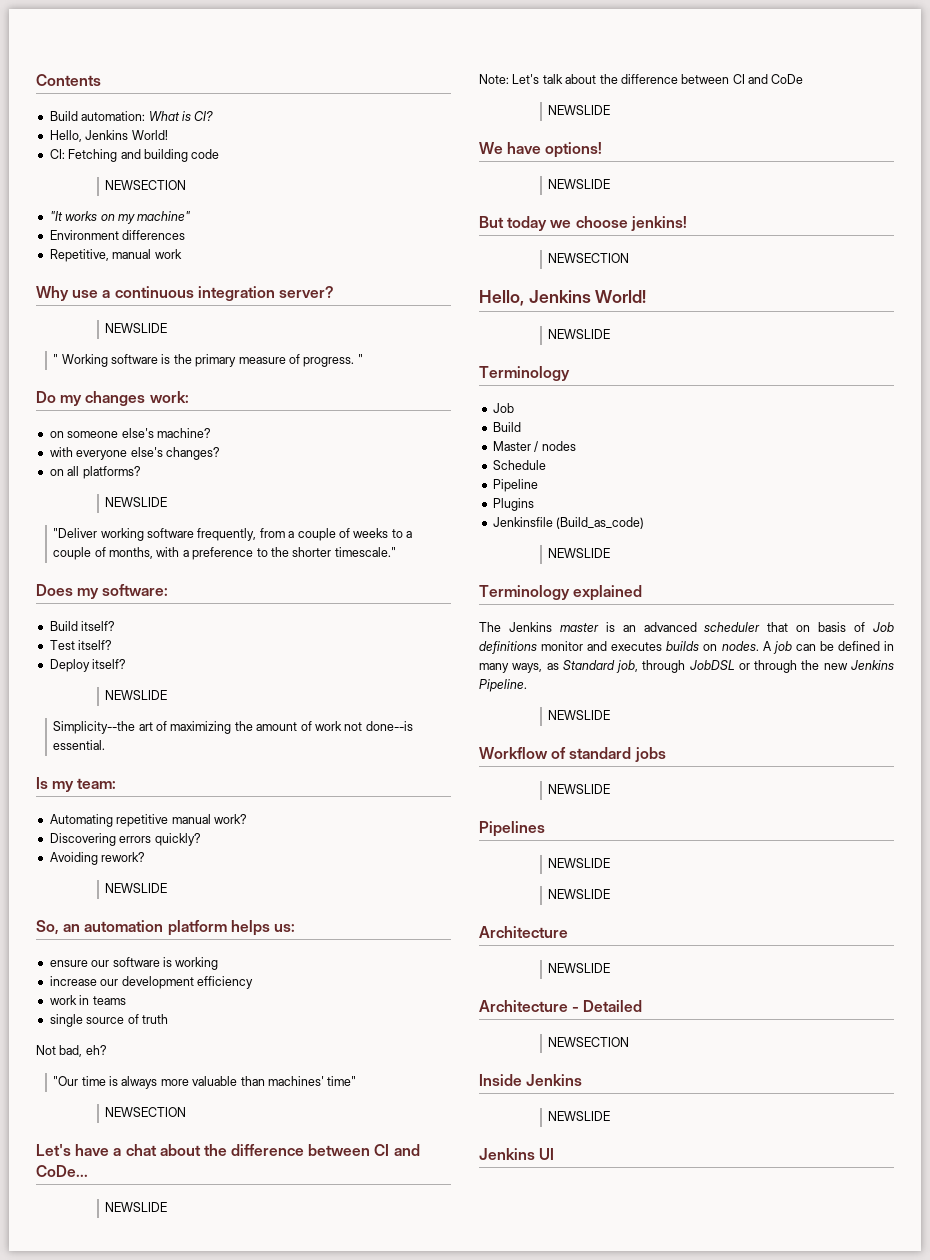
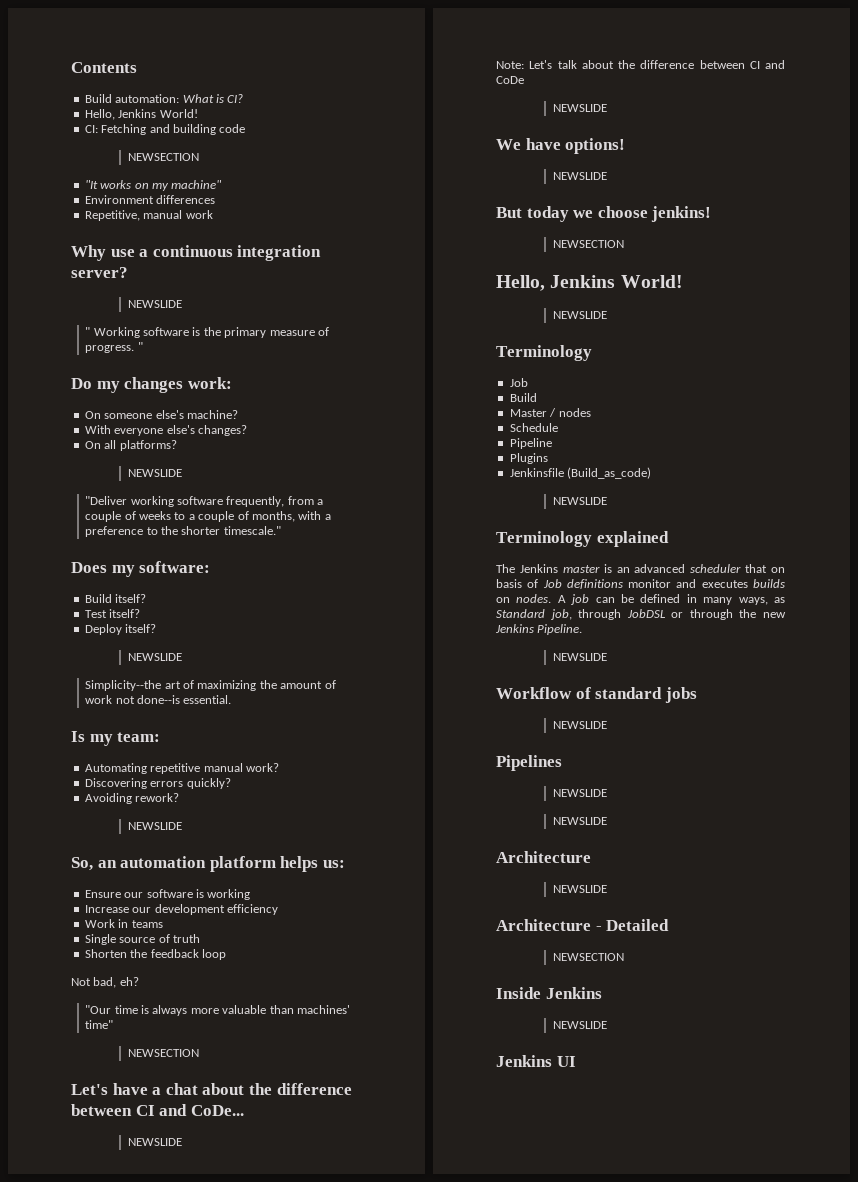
- on someone else's machine?
+ On someone else's machine?
- with everyone else's changes?
+ With everyone else's changes?
- on all platforms?
+ On all platforms?
- ensure our software is working
+ Ensure our software is working
- increase our development efficiency
+ Increase our development efficiency
- work in teams
+ Work in teams
- single source of truth
+ Single source of truth
+ Shorten the feedback loop

